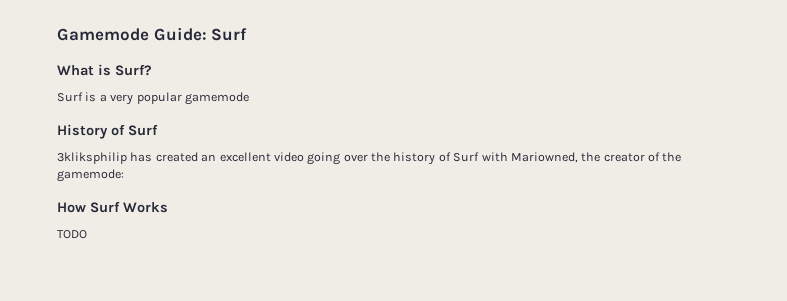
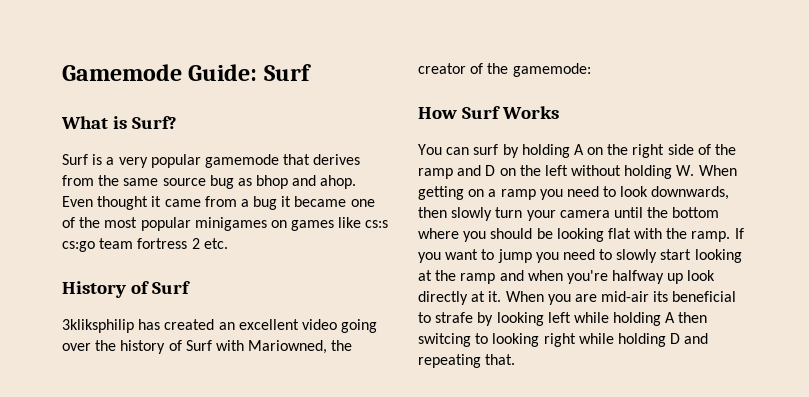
- Surf is a very popular gamemode
+ Surf is a very popular gamemode that derives from the same source bug as bhop and ahop. Even thought it came from a bug it became one of the most popular minigames on games like cs:s cs:go team fortress 2 etc.
- TODO
+ You can surf by holding A on the right side of the ramp and D on the left without holding W. When getting on a ramp you need to look downwards, then slowly turn your camera until the bottom where you should be looking flat with the ramp. If you want to jump you need to slowly start looking at the ramp and when you're halfway up look directly at it. When you are mid-air its beneficial to strafe by looking left while holding A then switcing to looking right while holding D and repeating that.

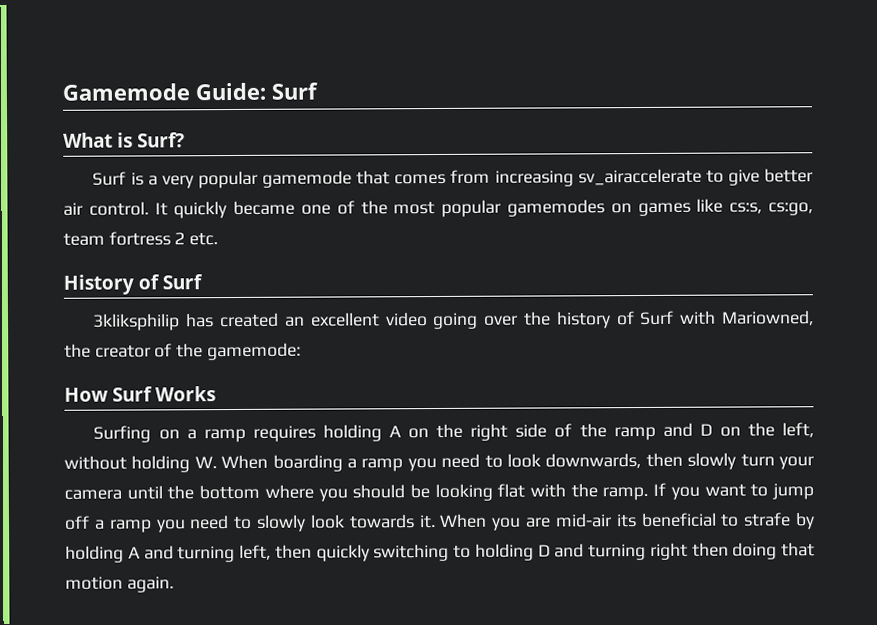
- Surf is a very popular gamemode that derives from the same source bug as bhop and ahop. Even thought it came from a bug it became one of the most popular minigames on games like cs:s cs:go team fortress 2 etc.
+ Surf is a very popular gamemode that comes from increasing sv_airaccelerate to give better air control. It quickly became one of the most popular gamemodes on games like cs:s, cs:go, team fortress 2 etc.
- You can surf by holding A on the right side of the ramp and D on the left without holding W. When getting on a ramp you need to look downwards, then slowly turn your camera until the bottom where you should be looking flat with the ramp.
+ Surfing on a ramp requires holding A on the right side of the ramp and D on the left, without holding W. When boarding a ramp you need to look downwards, then slowly turn your camera until the bottom where you should be looking flat with the ramp.
- If you want to jump you need to slowly start looking at the ramp and when you're halfway up look directly at it.
+ If you want to jump off a ramp you need to slowly look towards it.
- When you are mid-air its beneficial to strafe by looking left while holding A then switcing to looking right while holding D and repeating that.
+ When you are mid-air its beneficial to strafe by holding A and turning left, then quickly switching to holding D and turning right then doing that motion again.

